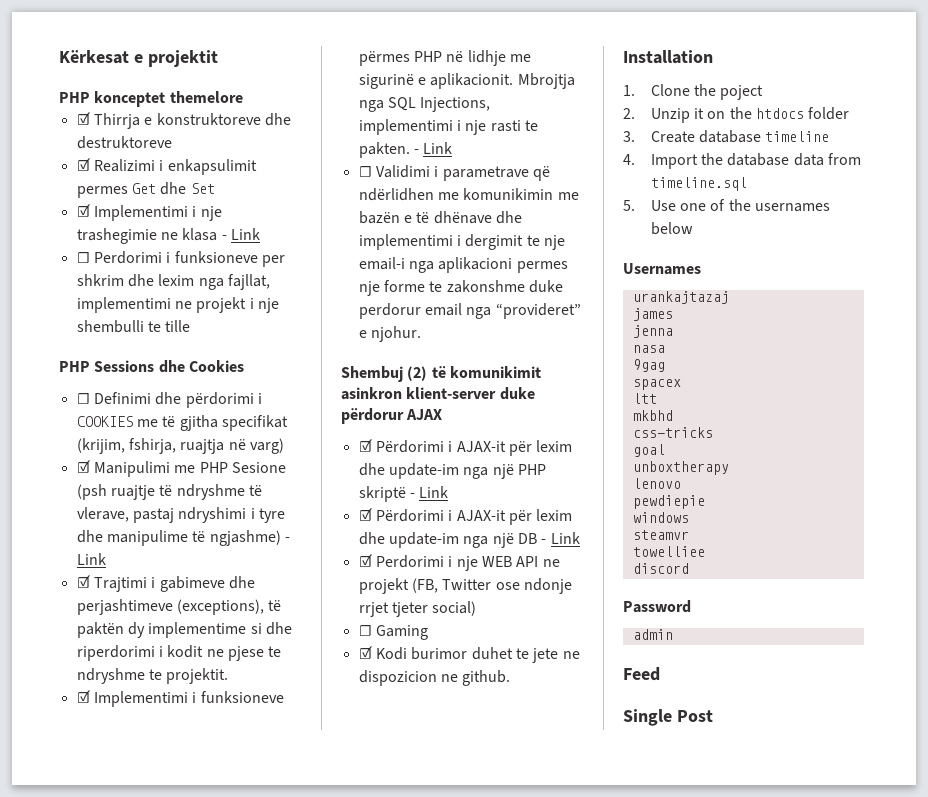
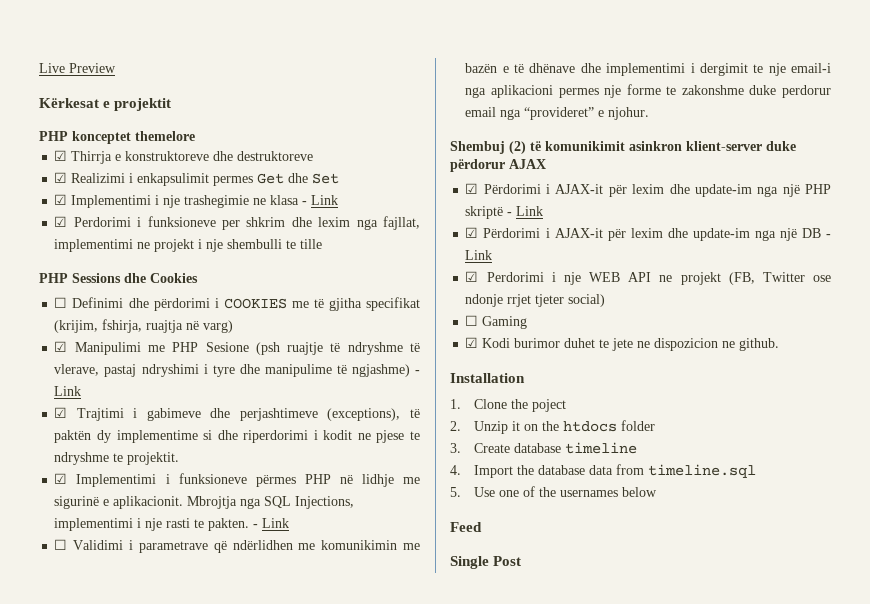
+ Live Preview
- ☐ Perdorimi i funksioneve per shkrim dhe lexim nga fajllat, implementimi ne projekt i nje shembulli te tille
+ ☑ Perdorimi i funksioneve per shkrim dhe lexim nga fajllat, implementimi ne projekt i nje shembulli te tille
- Usernames
- urankajtazaj
- james
- jenna
- nasa
- 9gag
- spacex
- ltt
- mkbhd
- css-tricks
- goal
- unboxtherapy
- lenovo
- pewdiepie
- windows
- steamvr
- towelliee
- discord
- Password
- admin

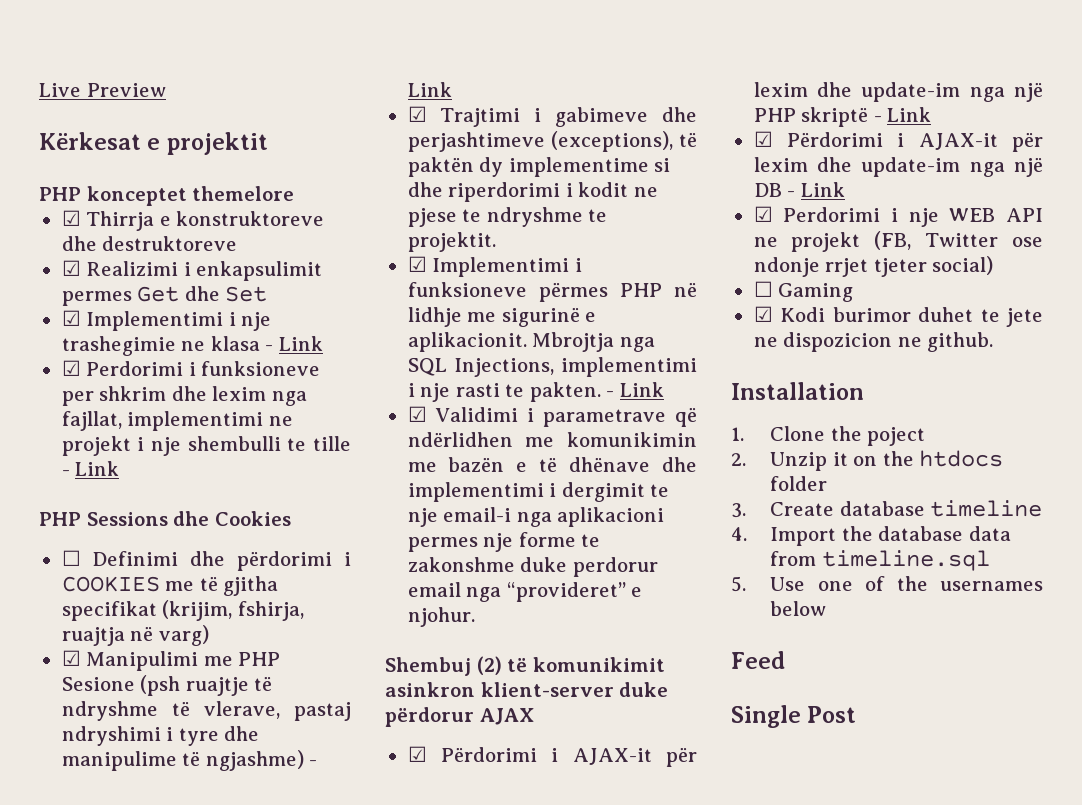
- ☑ Perdorimi i funksioneve per shkrim dhe lexim nga fajllat, implementimi ne projekt i nje shembulli te tille
+ ☑ Perdorimi i funksioneve per shkrim dhe lexim nga fajllat, implementimi ne projekt i nje shembulli te tille - Link
- ☐ Validimi i parametrave që ndërlidhen me komunikimin me bazën e të dhënave dhe implementimi i dergimit te nje email-i nga aplikacioni permes nje forme te zakonshme duke perdorur email nga “provideret” e njohur.
+ ☑ Validimi i parametrave që ndërlidhen me komunikimin me bazën e të dhënave dhe implementimi i dergimit te nje email-i nga aplikacioni permes nje forme te zakonshme duke perdorur email nga “provideret” e njohur.

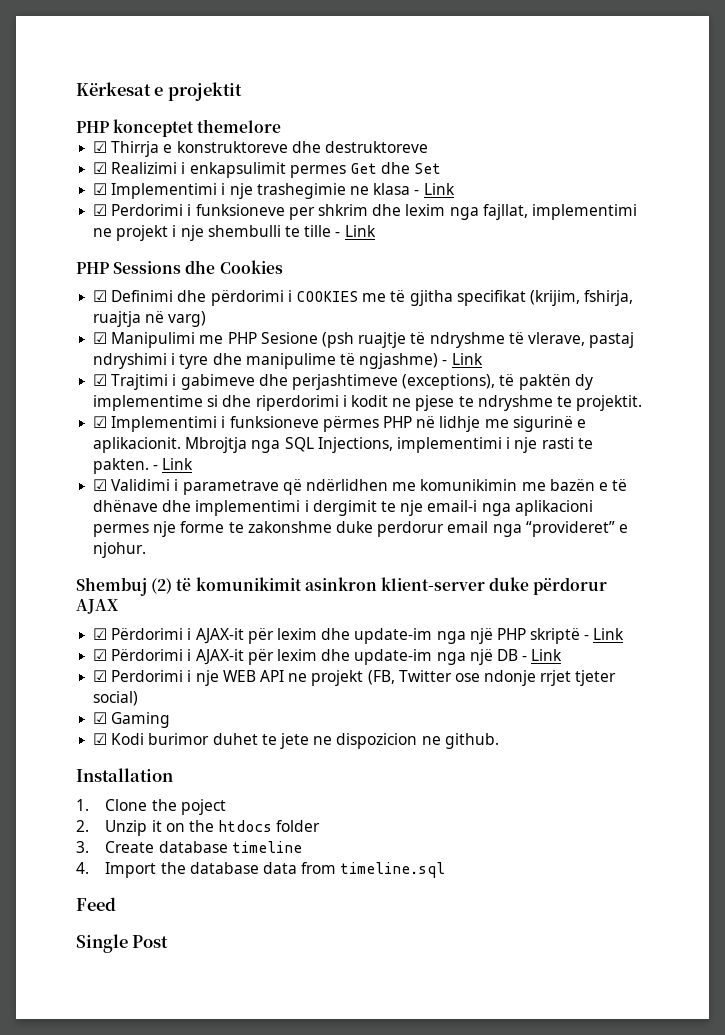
- Live Preview
- ☐ Definimi dhe përdorimi i COOKIES me të gjitha specifikat (krijim, fshirja, ruajtja në varg)
+ ☑ Definimi dhe përdorimi i COOKIES me të gjitha specifikat (krijim, fshirja, ruajtja në varg)
- ☐ Gaming
+ ☑ Gaming
- 5. Use one of the usernames below

